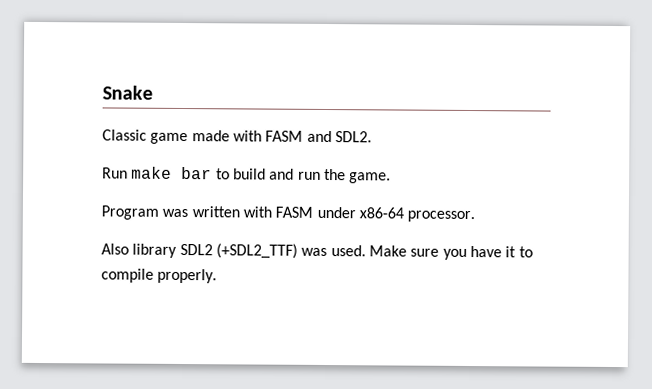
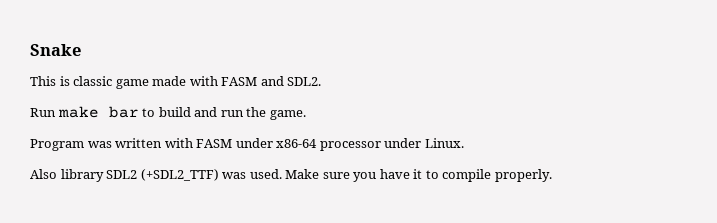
- Classic game made with FASM and SDL2.
+ This is classic game made with FASM and SDL2.
- Program was written with FASM under x86-64 processor.
+ Program was written with FASM under x86-64 processor under Linux.

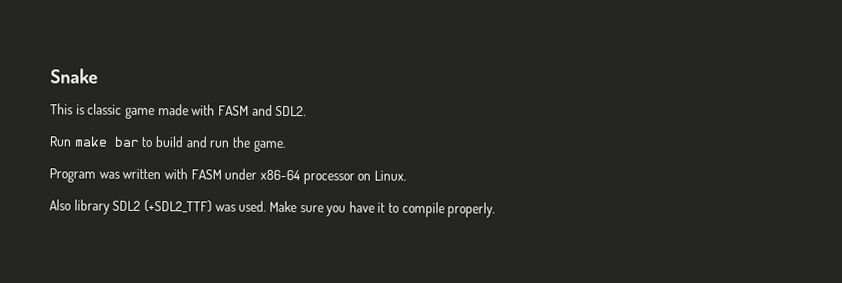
- Program was written with FASM under x86-64 processor under Linux.
+ Program was written with FASM under x86-64 processor on Linux.

